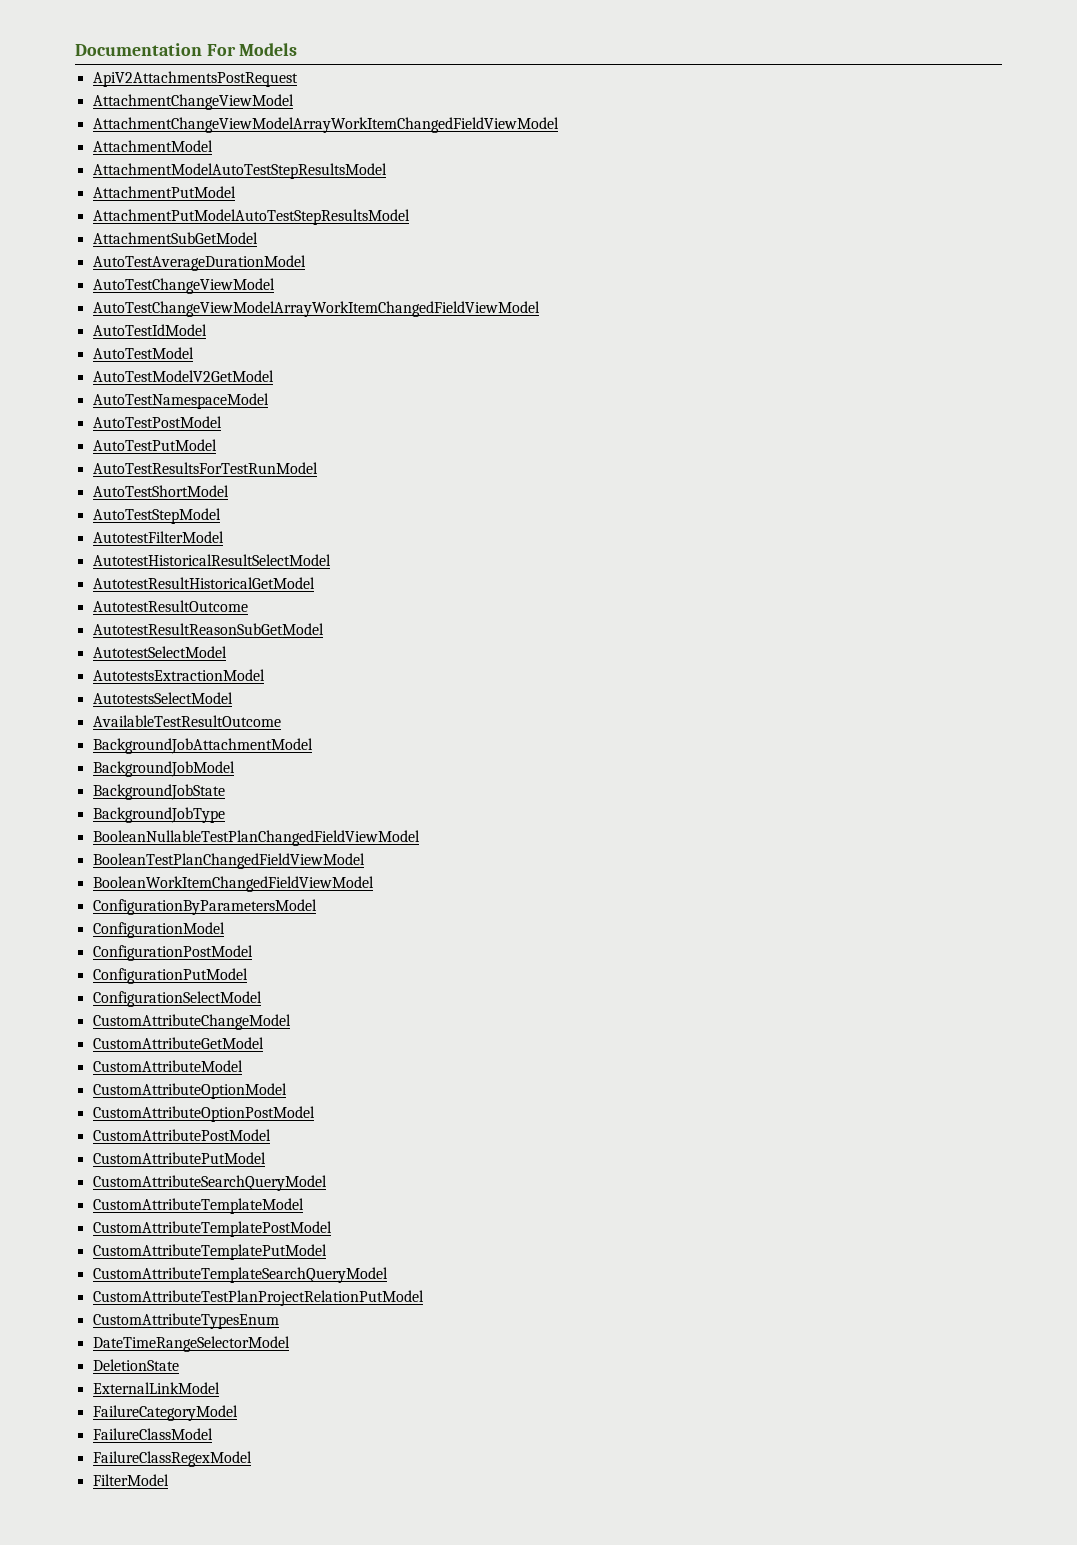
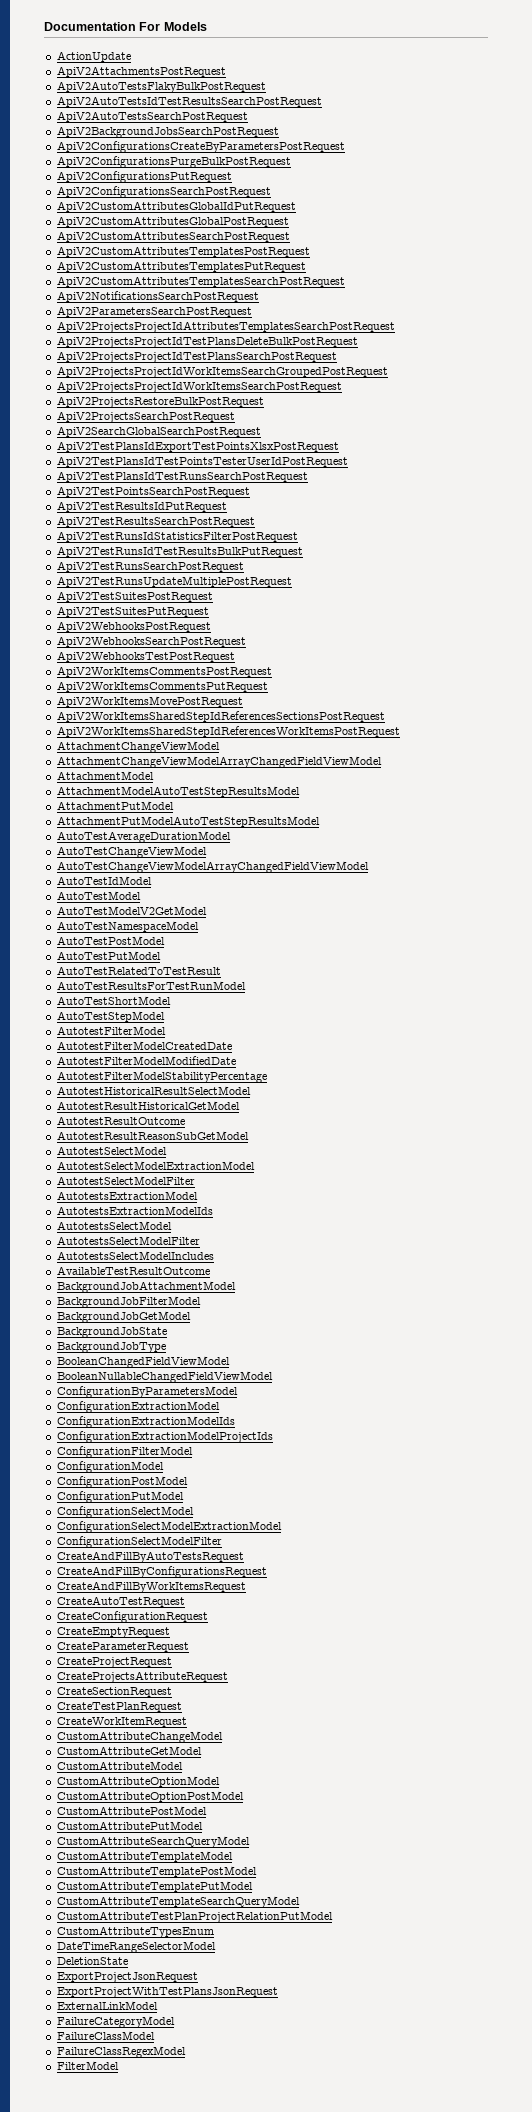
+ ActionUpdate
+ ApiV2AutoTestsFlakyBulkPostRequest
+ ApiV2AutoTestsIdTestResultsSearchPostRequest
+ ApiV2AutoTestsSearchPostRequest
+ ApiV2BackgroundJobsSearchPostRequest
+ ApiV2ConfigurationsCreateByParametersPostRequest
+ ApiV2ConfigurationsPurgeBulkPostRequest
+ ApiV2ConfigurationsPutRequest
+ ApiV2ConfigurationsSearchPostRequest
+ ApiV2CustomAttributesGlobalIdPutRequest
+ ApiV2CustomAttributesGlobalPostRequest
+ ApiV2CustomAttributesSearchPostRequest
+ ApiV2CustomAttributesTemplatesPostRequest
+ ApiV2CustomAttributesTemplatesPutRequest
+ ApiV2CustomAttributesTemplatesSearchPostRequest
+ ApiV2NotificationsSearchPostRequest
+ ApiV2ParametersSearchPostRequest
+ ApiV2ProjectsProjectIdAttributesTemplatesSearchPostRequest
+ ApiV2ProjectsProjectIdTestPlansDeleteBulkPostRequest
+ ApiV2ProjectsProjectIdTestPlansSearchPostRequest
+ ApiV2ProjectsProjectIdWorkItemsSearchGroupedPostRequest
+ ApiV2ProjectsProjectIdWorkItemsSearchPostRequest
+ ApiV2ProjectsRestoreBulkPostRequest
+ ApiV2ProjectsSearchPostRequest
+ ApiV2SearchGlobalSearchPostRequest
+ ApiV2TestPlansIdExportTestPointsXlsxPostRequest
+ ApiV2TestPlansIdTestPointsTesterUserIdPostRequest
+ ApiV2TestPlansIdTestRunsSearchPostRequest
+ ApiV2TestPointsSearchPostRequest
+ ApiV2TestResultsIdPutRequest
+ ApiV2TestResultsSearchPostRequest
+ ApiV2TestRunsIdStatisticsFilterPostRequest
+ ApiV2TestRunsIdTestResultsBulkPutRequest
+ ApiV2TestRunsSearchPostRequest
+ ApiV2TestRunsUpdateMultiplePostRequest
+ ApiV2TestSuitesPostRequest
+ ApiV2TestSuitesPutRequest
+ ApiV2WebhooksPostRequest
+ ApiV2WebhooksSearchPostRequest
+ ApiV2WebhooksTestPostRequest
+ ApiV2WorkItemsCommentsPostRequest
+ ApiV2WorkItemsCommentsPutRequest
+ ApiV2WorkItemsMovePostRequest
+ ApiV2WorkItemsSharedStepIdReferencesSectionsPostRequest
+ ApiV2WorkItemsSharedStepIdReferencesWorkItemsPostRequest
- AttachmentChangeViewModelArrayWorkItemChangedFieldViewModel
+ AttachmentChangeViewModelArrayChangedFieldViewModel
- AttachmentSubGetModel
- AutoTestChangeViewModelArrayWorkItemChangedFieldViewModel
+ AutoTestChangeViewModelArrayChangedFieldViewModel
+ AutoTestRelatedToTestResult
+ AutotestFilterModelCreatedDate
+ AutotestFilterModelModifiedDate
+ AutotestFilterModelStabilityPercentage
+ AutotestSelectModelExtractionModel
+ AutotestSelectModelFilter
+ AutotestsExtractionModelIds
+ AutotestsSelectModelFilter
+ AutotestsSelectModelIncludes
- BackgroundJobModel
+ BackgroundJobFilterModel
+ BackgroundJobGetModel
- BooleanNullableTestPlanChangedFieldViewModel
- BooleanTestPlanChangedFieldViewModel
- BooleanWorkItemChangedFieldViewModel
+ BooleanChangedFieldViewModel
+ BooleanNullableChangedFieldViewModel
  ConfigurationByParametersModel
+ ConfigurationExtractionModel
+ ConfigurationExtractionModelIds
+ ConfigurationExtractionModelProjectIds
+ ConfigurationFilterModel
  ConfigurationModel
  ConfigurationPostModel
  ConfigurationPutModel
  ConfigurationSelectModel
+ ConfigurationSelectModelExtractionModel
+ ConfigurationSelectModelFilter
+ CreateAndFillByAutoTestsRequest
+ CreateAndFillByConfigurationsRequest
+ CreateAndFillByWorkItemsRequest
+ CreateAutoTestRequest
+ CreateConfigurationRequest
+ CreateEmptyRequest
+ CreateParameterRequest
+ CreateProjectRequest
+ CreateProjectsAttributeRequest
+ CreateSectionRequest
+ CreateTestPlanRequest
+ CreateWorkItemRequest
+ ExportProjectJsonRequest
+ ExportProjectWithTestPlansJsonRequest

